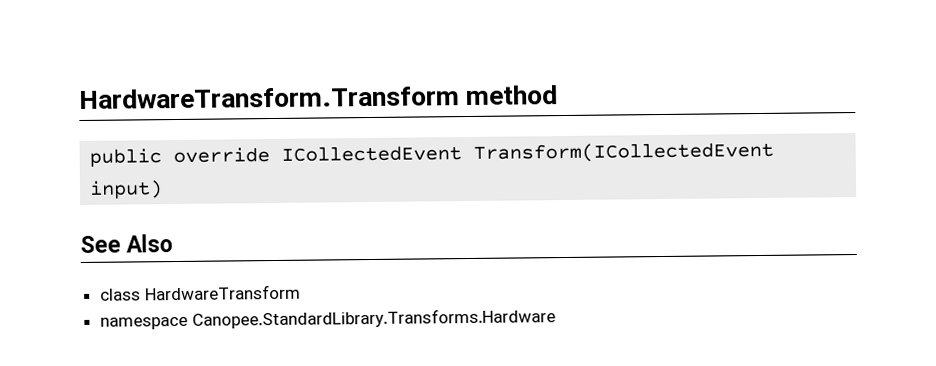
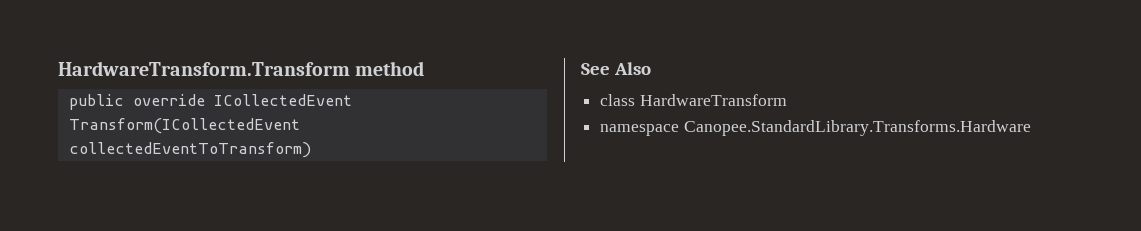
- public override ICollectedEvent Transform(ICollectedEvent input)
+ public override ICollectedEvent Transform(ICollectedEvent collectedEventToTransform)

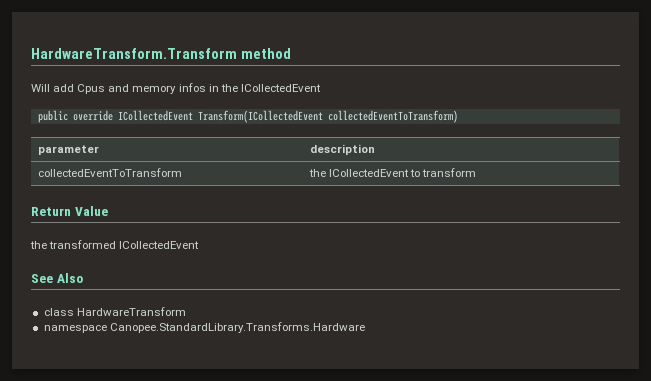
+ Will add Cpus and memory infos in the ICollectedEvent
+ parameter | description
+ collectedEventToTransform | the ICollectedEvent to transform
+ Return Value
+ the transformed ICollectedEvent

